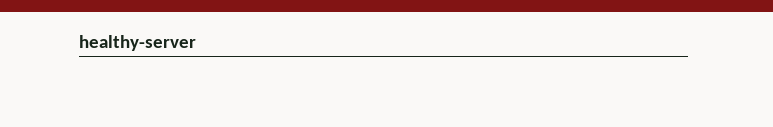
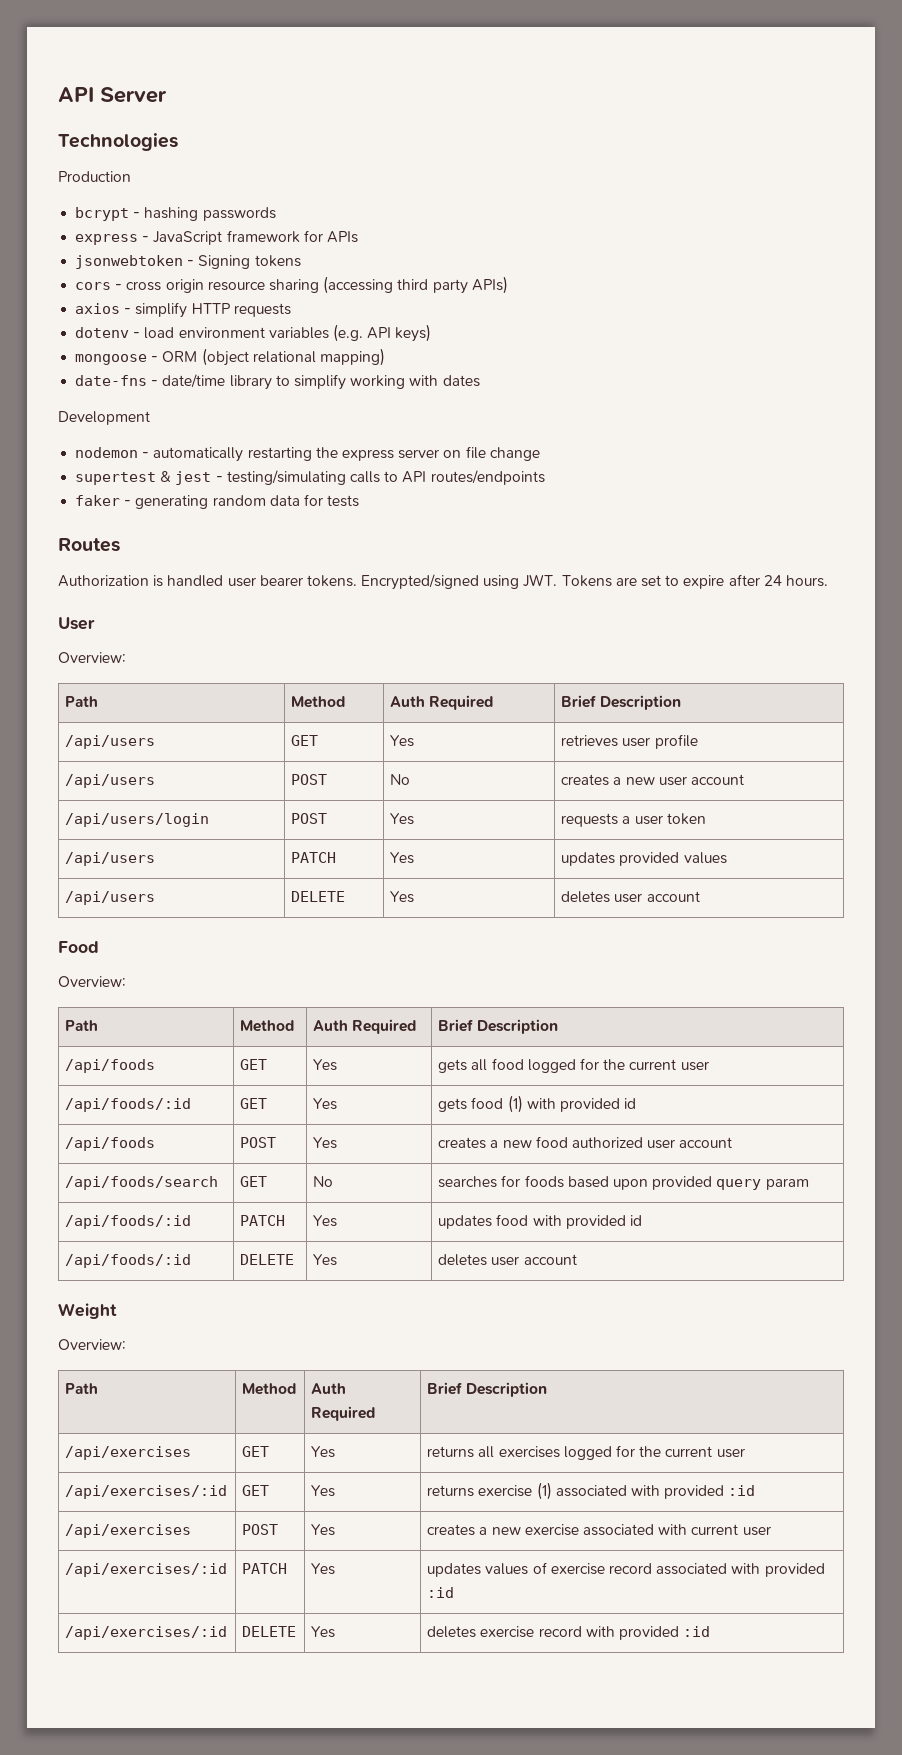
- healthy-server
+ API Server
+ Technologies
+ Production
+ bcrypt - hashing passwords
+ express - JavaScript framework for APIs
+ jsonwebtoken - Signing tokens
+ cors - cross origin resource sharing (accessing third party APIs)
+ axios - simplify HTTP requests
+ dotenv - load environment variables (e.g. API keys)
+ mongoose - ORM (object relational mapping)
+ date-fns - date/time library to simplify working with dates
+ Development
+ nodemon - automatically restarting the express server on file change
+ supertest & jest - testing/simulating calls to API routes/endpoints
+ faker - generating random data for tests
+ Routes
+ Authorization is handled user bearer tokens. Encrypted/signed using JWT. Tokens are set to expire after 24 hours.
+ User
+ Overview:
+ Path | Method | Auth Required | Brief Description
+ /api/users | GET | Yes | retrieves user profile
+ /api/users | POST | No | creates a new user account
+ /api/users/login | POST | Yes | requests a user token
+ /api/users | PATCH | Yes | updates provided values
+ /api/users | DELETE | Yes | deletes user account
+ Food
+ Overview:
+ Path | Method | Auth Required | Brief Description
+ /api/foods | GET | Yes | gets all food logged for the current user
+ /api/foods/:id | GET | Yes | gets food (1) with provided id
+ /api/foods | POST | Yes | creates a new food authorized user account
+ /api/foods/search | GET | No | searches for foods based upon provided query param
+ /api/foods/:id | PATCH | Yes | updates food with provided id
+ /api/foods/:id | DELETE | Yes | deletes user account
+ Weight
+ Overview:
+ Path | Method | Auth Required | Brief Description
+ /api/exercises | GET | Yes | returns all exercises logged for the current user
+ /api/exercises/:id | GET | Yes | returns exercise (1) associated with provided :id
+ /api/exercises | POST | Yes | creates a new exercise associated with current user
+ /api/exercises/:id | PATCH | Yes | updates values of exercise record associated with provided :id
+ /api/exercises/:id | DELETE | Yes | deletes exercise record with provided :id

